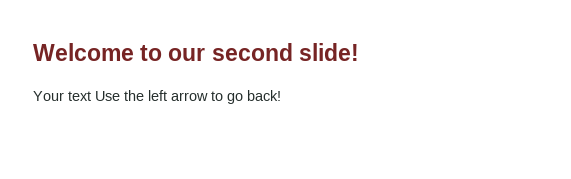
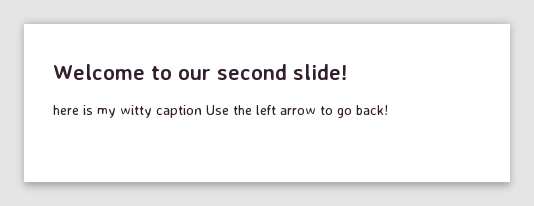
- Your text Use the left arrow to go back!
+ here is my witty caption Use the left arrow to go back!

